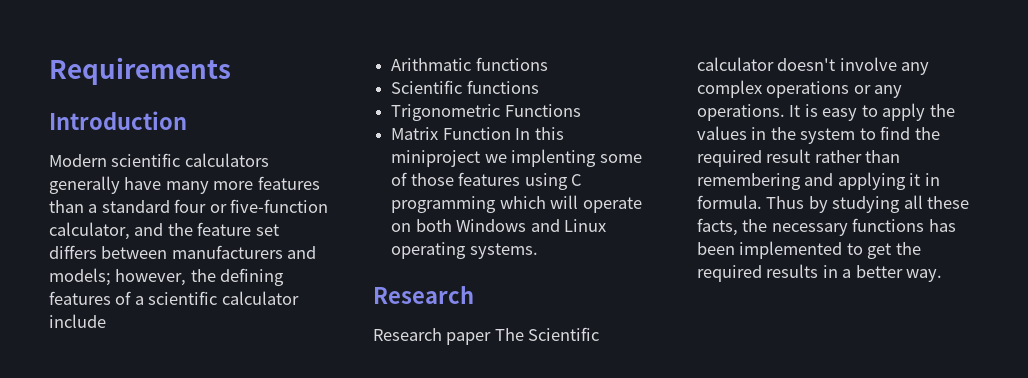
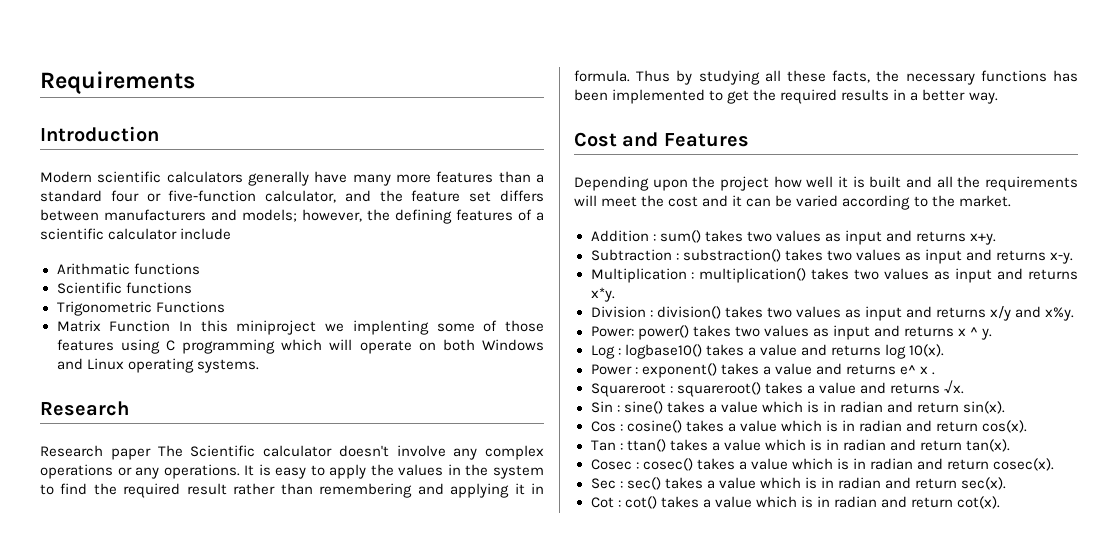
+ Cost and Features
+ Depending upon the project how well it is built and all the requirements will meet the cost and it can be varied according to the market.
+ Addition : sum() takes two values as input and returns x+y.
+ Subtraction : substraction() takes two values as input and returns x-y.
+ Multiplication : multiplication() takes two values as input and returns x*y.
+ Division : division() takes two values as input and returns x/y and x%y.
+ Power: power() takes two values as input and returns x ^ y.
+ Log : logbase10() takes a value and returns log 10(x).
+ Power : exponent() takes a value and returns e^ x .
+ Squareroot : squareroot() takes a value and returns √x.
+ Sin : sine() takes a value which is in radian and return sin(x).
+ Cos : cosine() takes a value which is in radian and return cos(x).
+ Tan : ttan() takes a value which is in radian and return tan(x).
+ Cosec : cosec() takes a value which is in radian and return cosec(x).
+ Sec : sec() takes a value which is in radian and return sec(x).
+ Cot : cot() takes a value which is in radian and return cot(x).

